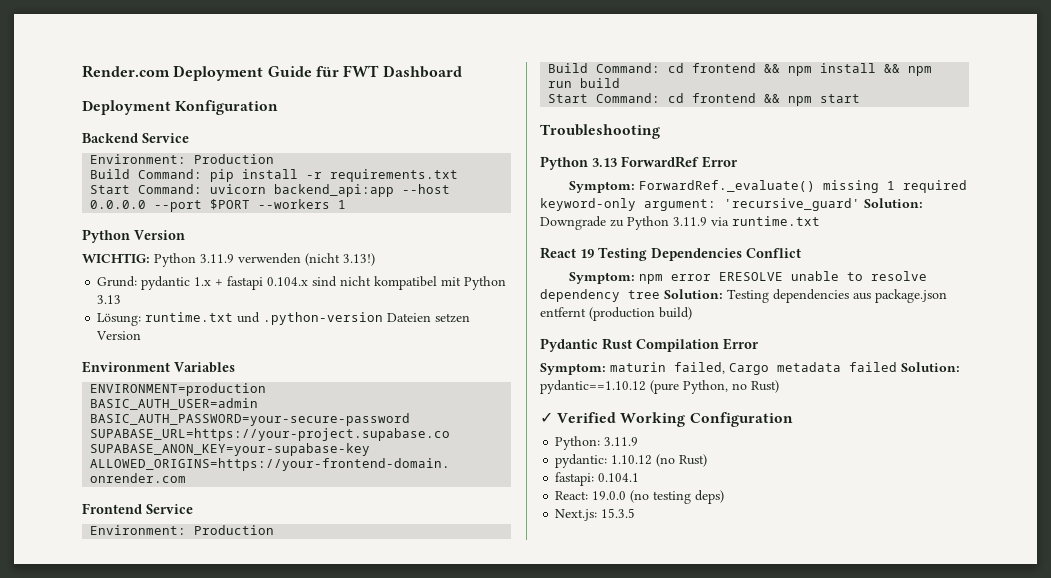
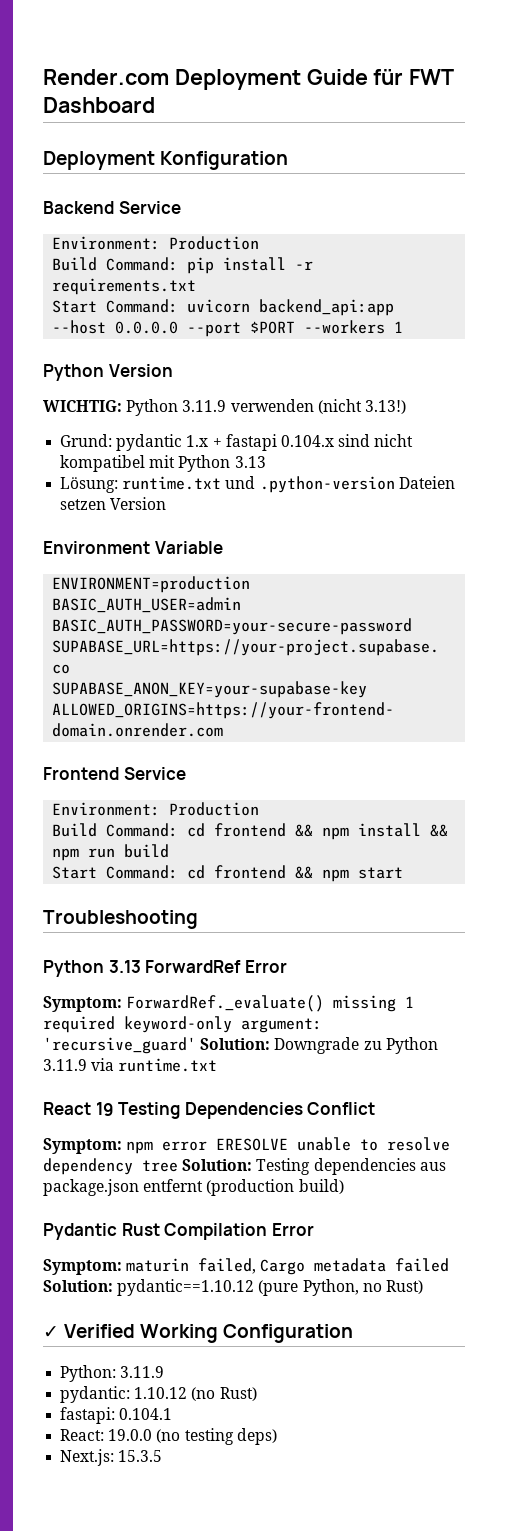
- Environment Variables
+ Environment Variable

